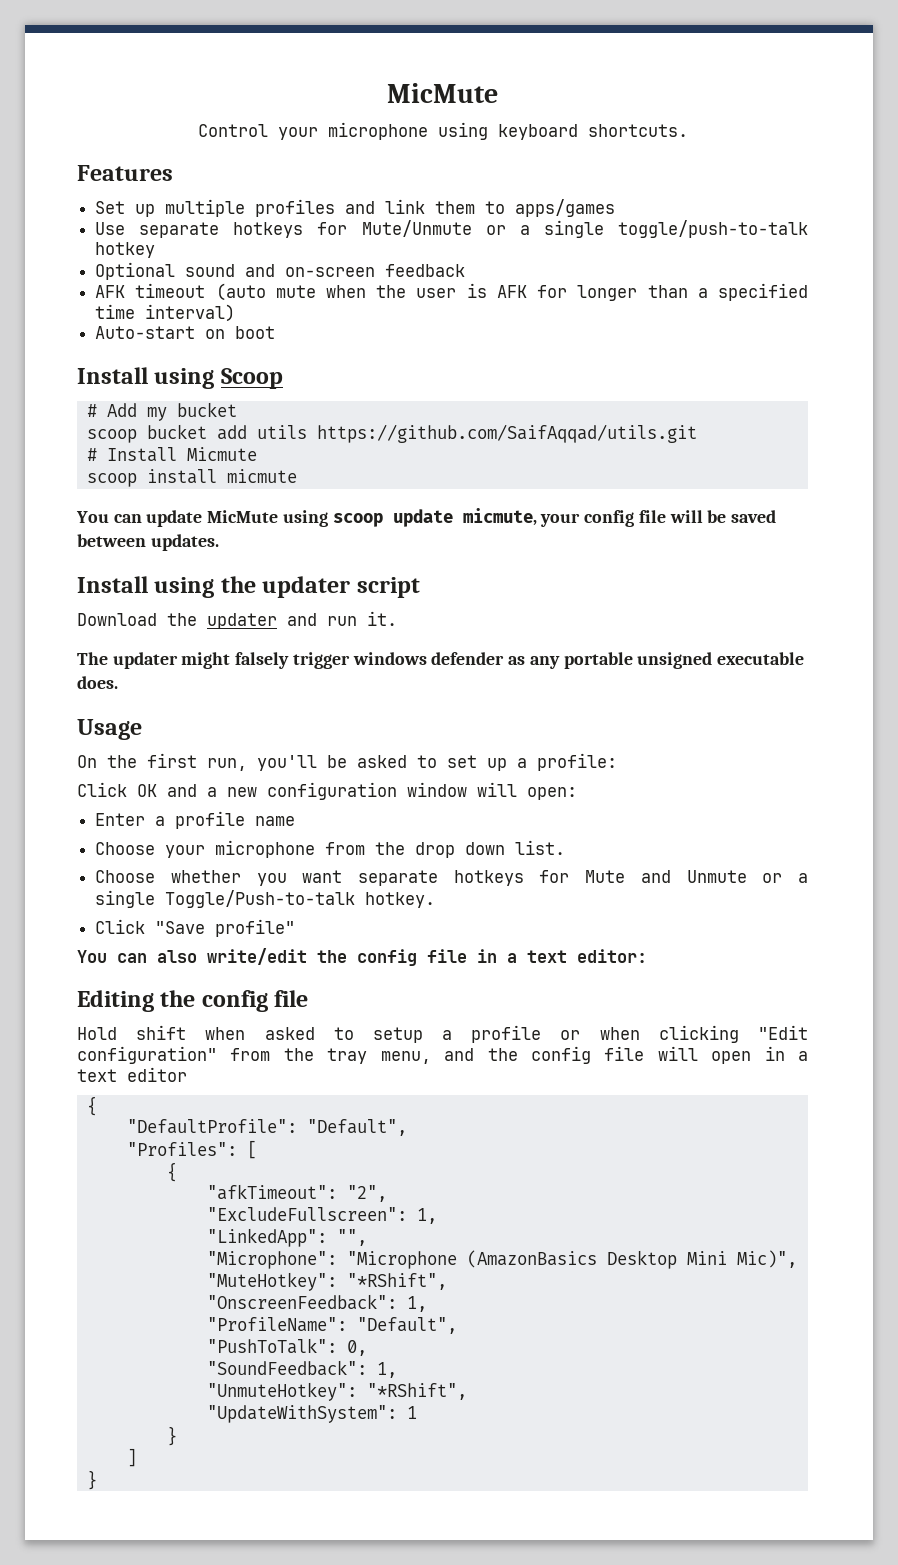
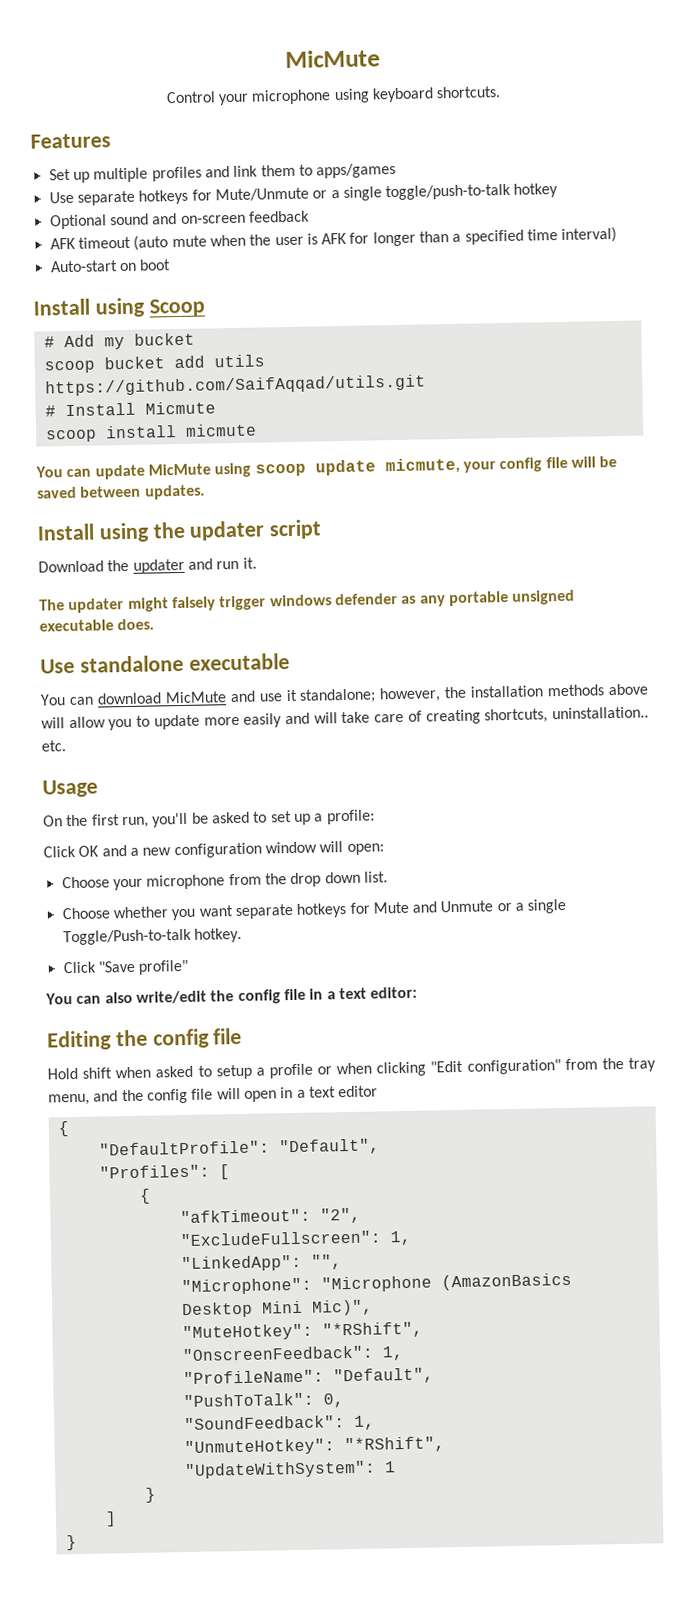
+ Use standalone executable
+ You can download MicMute and use it standalone; however, the installation methods above will allow you to update more easily and will take care of creating shortcuts, uninstallation.. etc.
- Enter a profile name

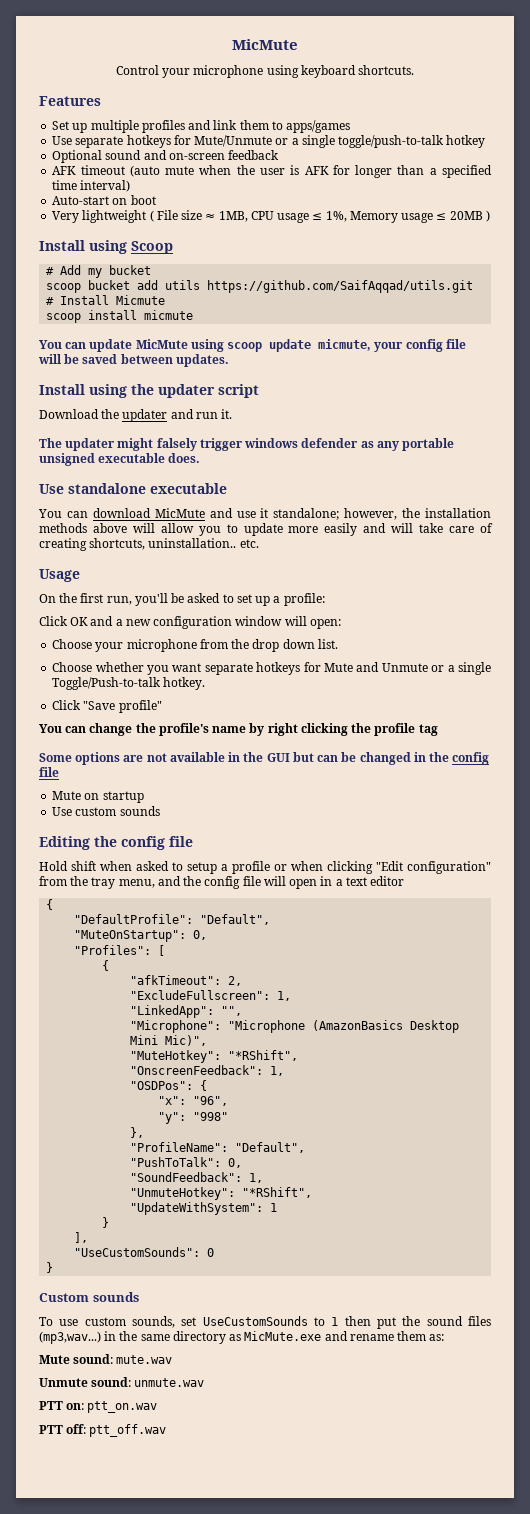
+ Very lightweight ( File size ≈ 1MB, CPU usage ≤ 1%, Memory usage ≤ 20MB )
- You can also write/edit the config file in a text editor:
+ You can change the profile's name by right clicking the profile tag
+ Some options are not available in the GUI but can be changed in the config file
+ Mute on startup
+ Use custom sounds
+ "MuteOnStartup": 0,
- "afkTimeout": "2",
+ "afkTimeout": 2,
+ "OSDPos": {
+ "x": "96",
+ "y": "998"
+ },
- ]
+ ],
+ "UseCustomSounds": 0
  }
+ Custom sounds
+ To use custom sounds, set UseCustomSounds to 1 then put the sound files (mp3,wav...) in the same directory as MicMute.exe and rename them as:
+ Mute sound: mute.wav
+ Unmute sound: unmute.wav
+ PTT on: ptt_on.wav
+ PTT off: ptt_off.wav

